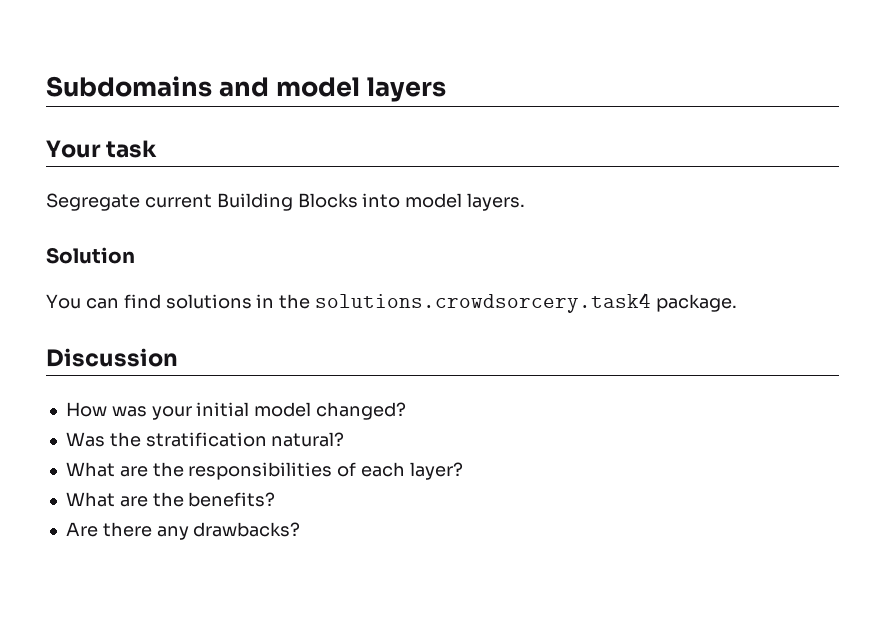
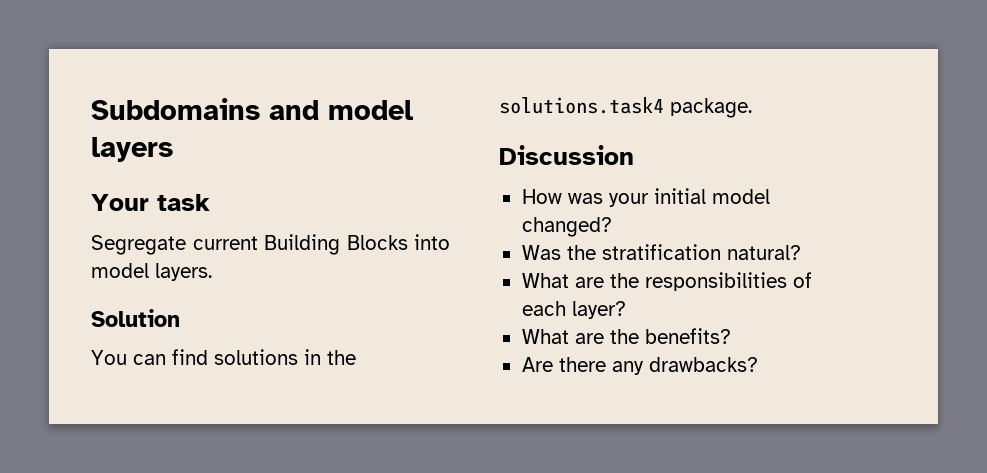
- You can find solutions in the solutions.crowdsorcery.task4 package.
+ You can find solutions in the solutions.task4 package.

